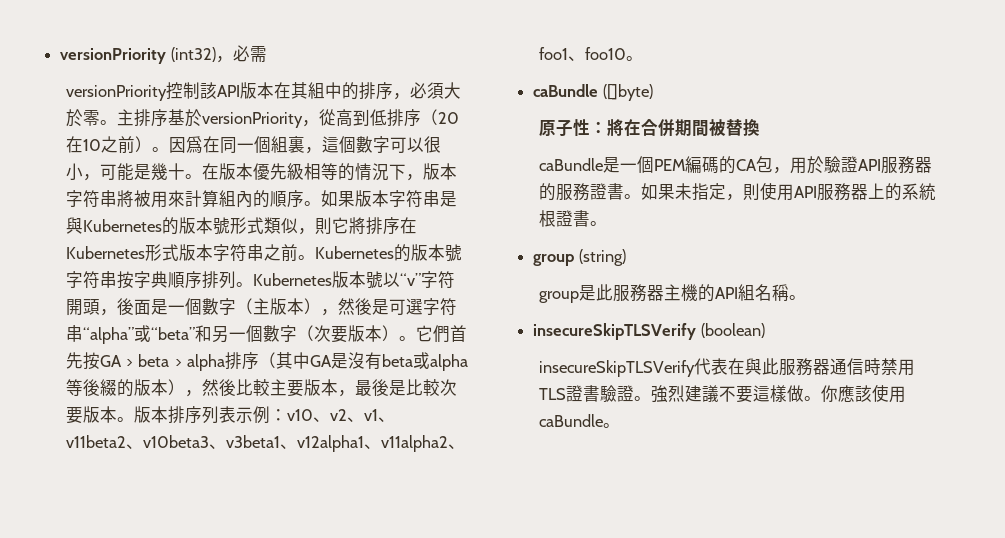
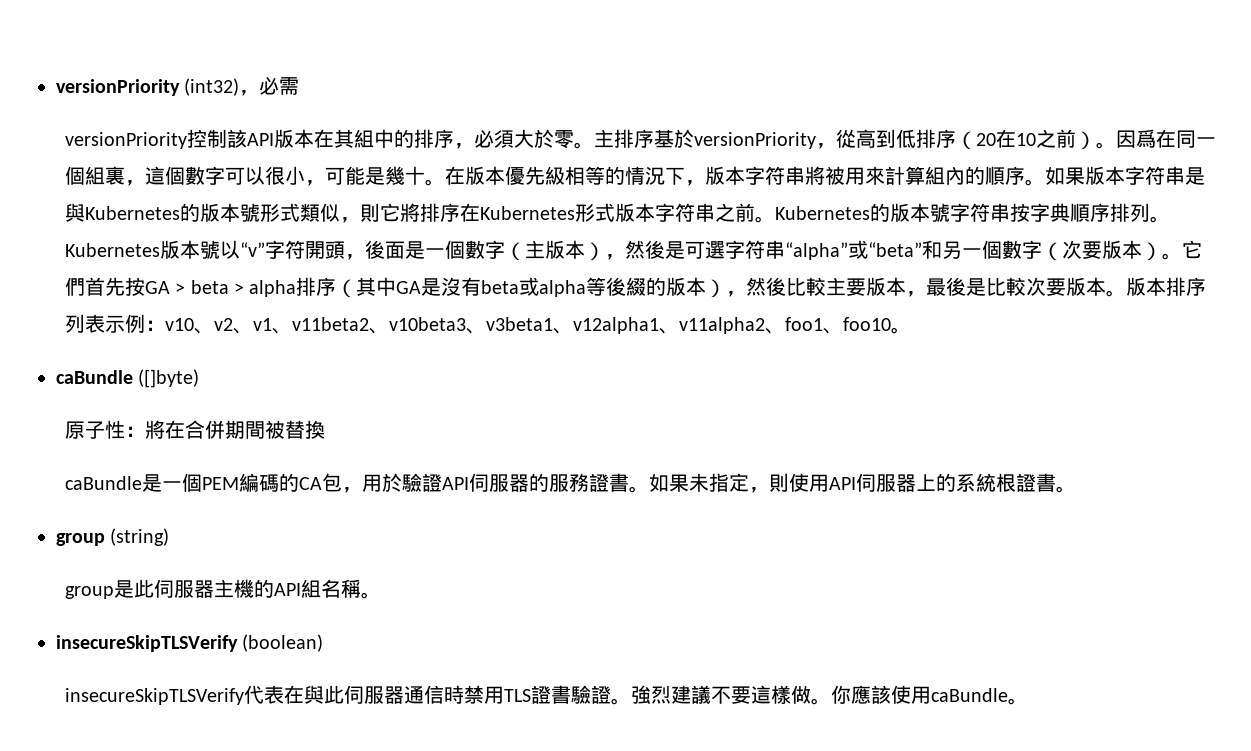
- caBundle是一個PEM編碼的CA包，用於驗證API服務器的服務證書。
+ caBundle是一個PEM編碼的CA包，用於驗證API伺服器的服務證書。
- 如果未指定，則使用API服務器上的系統根證書。
+ 如果未指定，則使用API伺服器上的系統根證書。
- group是此服務器主機的API組名稱。
+ group是此伺服器主機的API組名稱。
- insecureSkipTLSVerify代表在與此服務器通信時禁用TLS證書驗證。
+ insecureSkipTLSVerify代表在與此伺服器通信時禁用TLS證書驗證。

